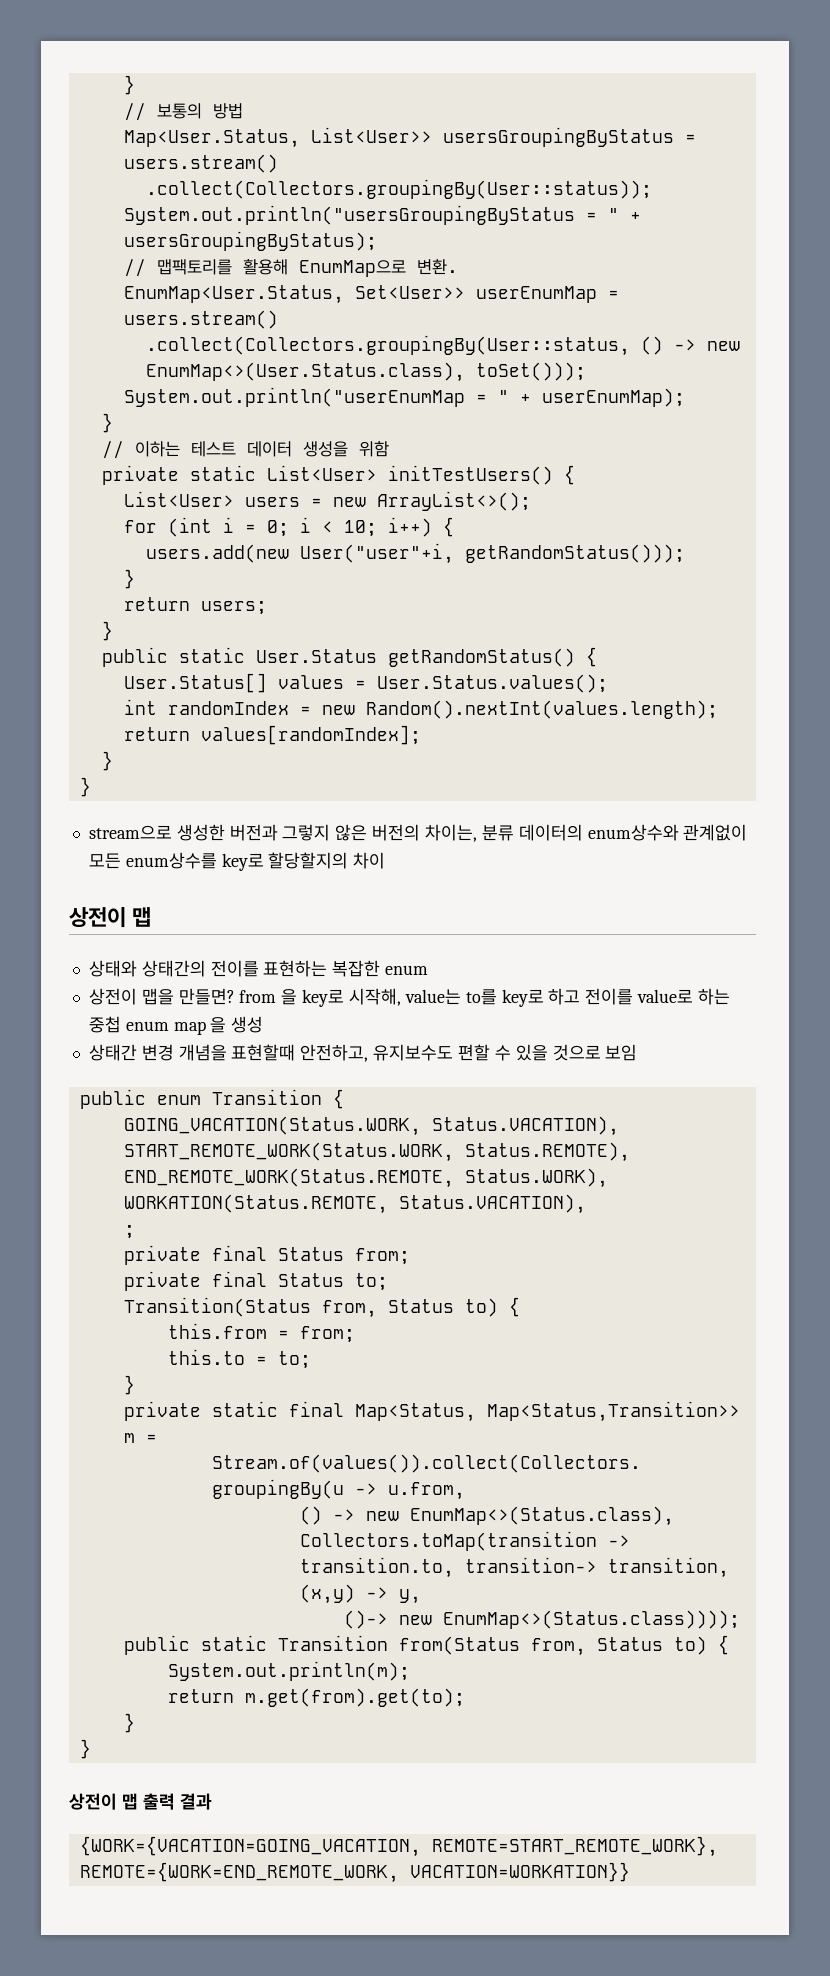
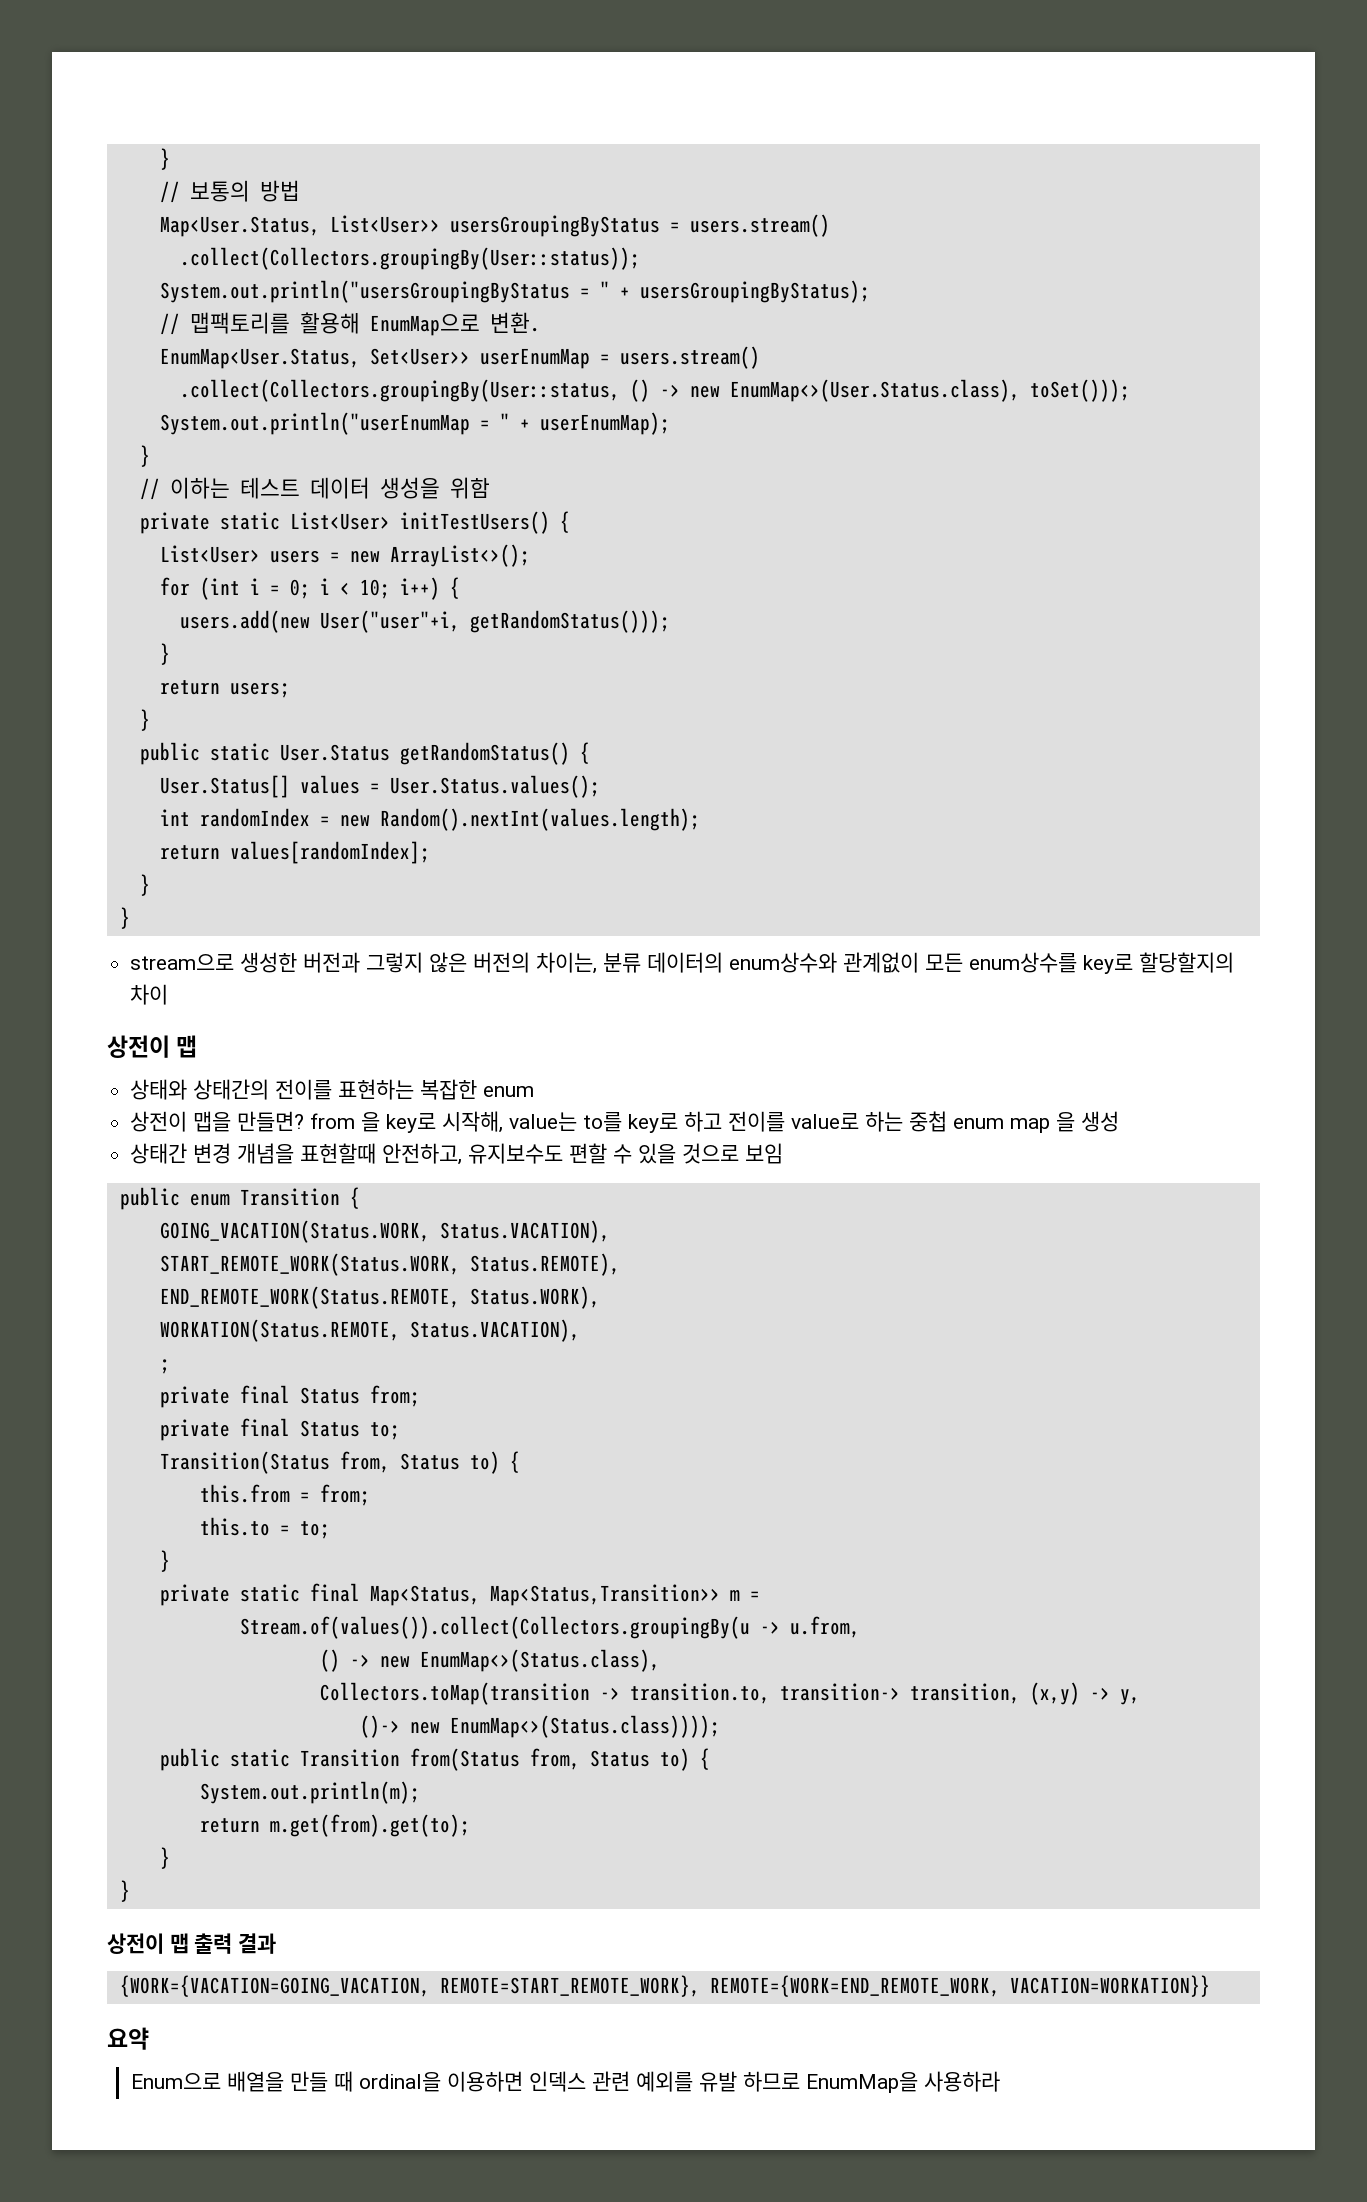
+ 요약
+ Enum으로 배열을 만들 때 ordinal을 이용하면 인덱스 관련 예외를 유발 하므로 EnumMap을 사용하라

